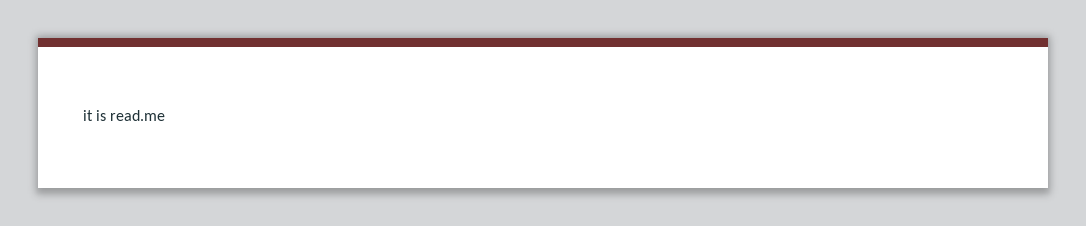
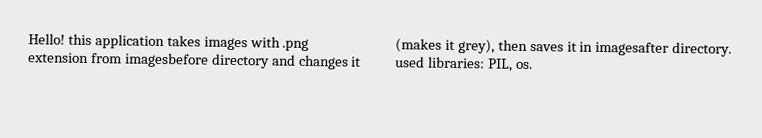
- it is read.me
+ Hello! this application takes images with .png extension from imagesbefore directory and changes it (makes it grey), then saves it in imagesafter directory. used libraries: PIL, os.

